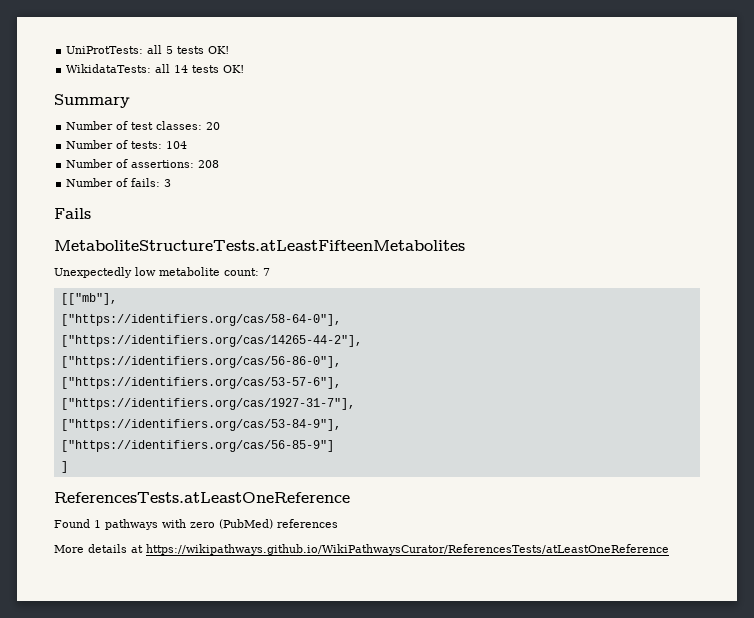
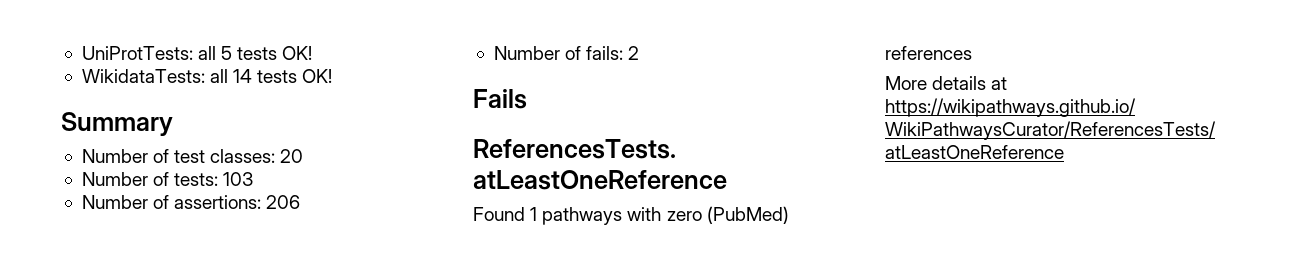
- Number of tests: 104
+ Number of tests: 103
- Number of assertions: 208
+ Number of assertions: 206
- Number of fails: 3
+ Number of fails: 2
- MetaboliteStructureTests.atLeastFifteenMetabolites
- Unexpectedly low metabolite count: 7
- [["mb"],
- ["https://identifiers.org/cas/58-64-0"],
- ["https://identifiers.org/cas/14265-44-2"],
- ["https://identifiers.org/cas/56-86-0"],
- ["https://identifiers.org/cas/53-57-6"],
- ["https://identifiers.org/cas/1927-31-7"],
- ["https://identifiers.org/cas/53-84-9"],
- ["https://identifiers.org/cas/56-85-9"]
- ]

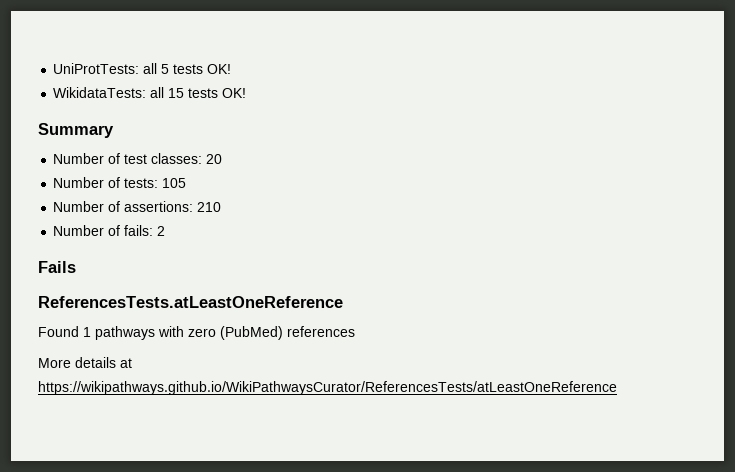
- WikidataTests: all 14 tests OK!
+ WikidataTests: all 15 tests OK!
- Number of tests: 103
+ Number of tests: 105
- Number of assertions: 206
+ Number of assertions: 210

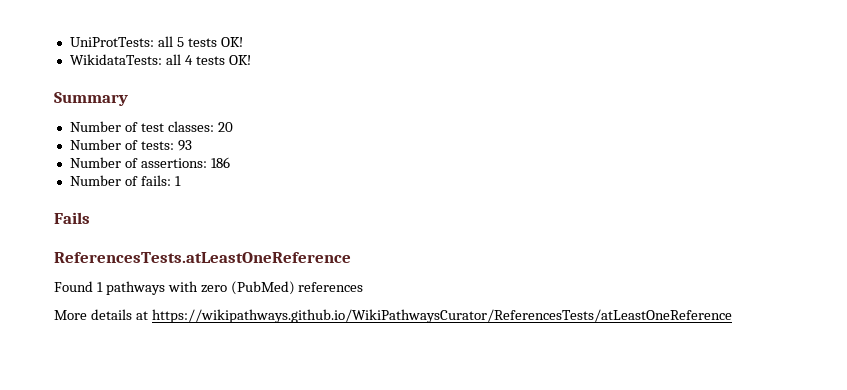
- WikidataTests: all 15 tests OK!
+ WikidataTests: all 4 tests OK!
- Number of tests: 105
+ Number of tests: 93
- Number of assertions: 210
+ Number of assertions: 186
- Number of fails: 2
+ Number of fails: 1

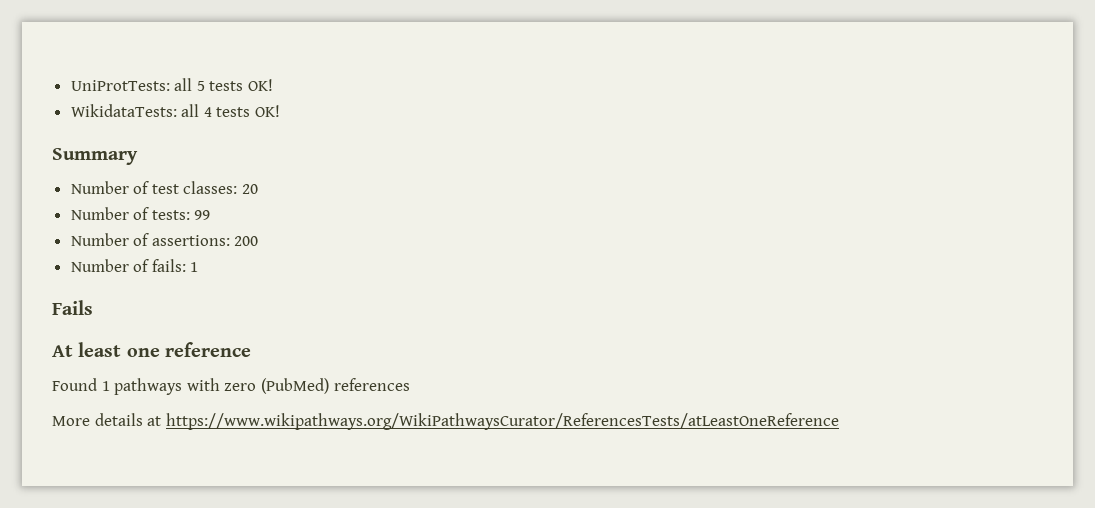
- Number of tests: 93
+ Number of tests: 99
- Number of assertions: 186
+ Number of assertions: 200
- ReferencesTests.atLeastOneReference
+ At least one reference
- More details at https://wikipathways.github.io/WikiPathwaysCurator/ReferencesTests/atLeastOneReference
+ More details at https://www.wikipathways.org/WikiPathwaysCurator/ReferencesTests/atLeastOneReference

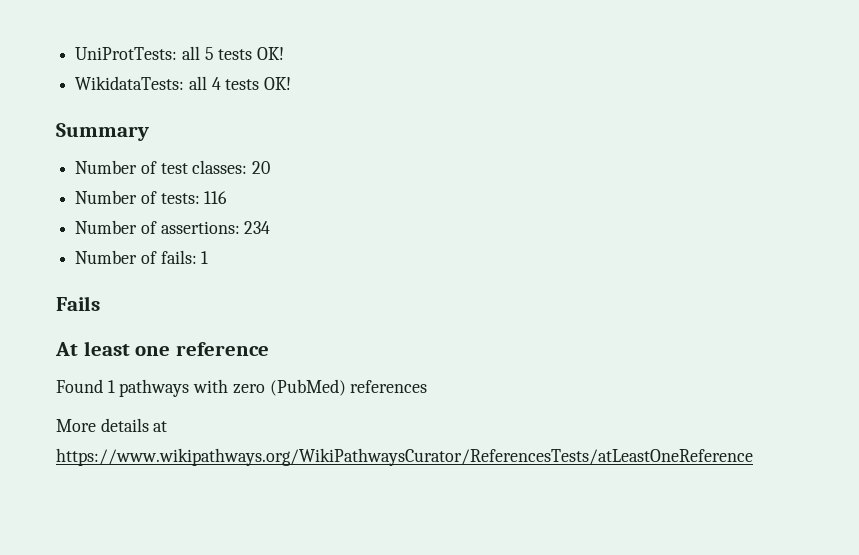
- Number of tests: 99
+ Number of tests: 116
- Number of assertions: 200
+ Number of assertions: 234

